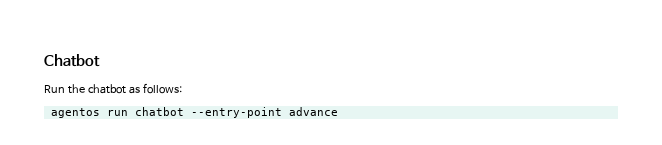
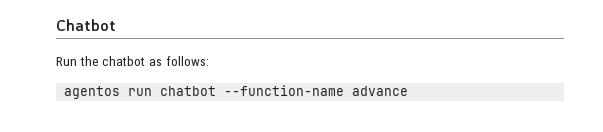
- agentos run chatbot --entry-point advance
+ agentos run chatbot --function-name advance

